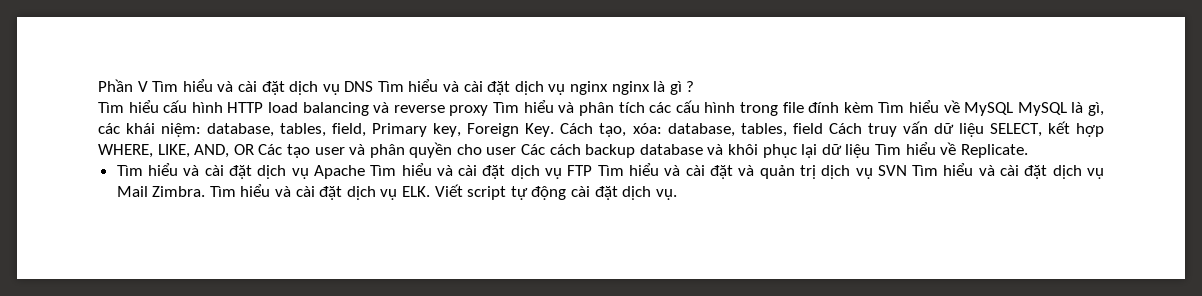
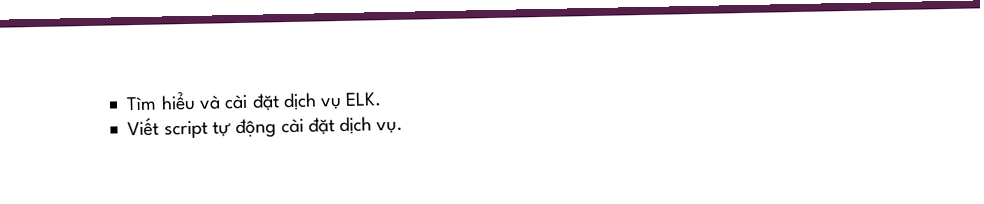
- Phần V Tìm hiểu và cài đặt dịch vụ DNS Tìm hiểu và cài đặt dịch vụ nginx nginx là gì ?
- Tìm hiểu cấu hình HTTP load balancing và reverse proxy Tìm hiểu và phân tích các cấu hình trong file đính kèm Tìm hiểu về MySQL MySQL là gì, các khái niệm: database, tables, field, Primary key, Foreign Key. Cách tạo, xóa: database, tables, field Cách truy vấn dữ liệu SELECT, kết hợp WHERE, LIKE, AND, OR Các tạo user và phân quyền cho user Các cách backup database và khôi phục lại dữ liệu Tìm hiểu về Replicate.
- Tìm hiểu và cài đặt dịch vụ Apache Tìm hiểu và cài đặt dịch vụ FTP Tìm hiểu và cài đặt và quản trị dịch vụ SVN Tìm hiểu và cài đặt dịch vụ Mail Zimbra. Tìm hiểu và cài đặt dịch vụ ELK. Viết script tự động cài đặt dịch vụ.
+ Tìm hiểu và cài đặt dịch vụ ELK.
+ Viết script tự động cài đặt dịch vụ.

